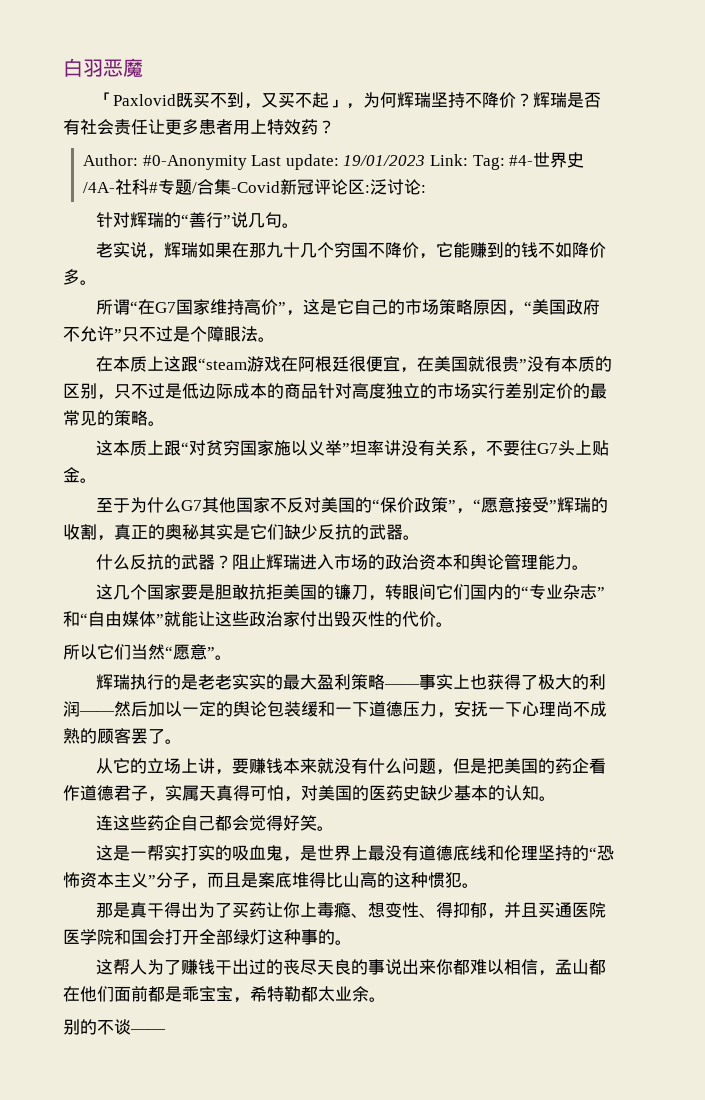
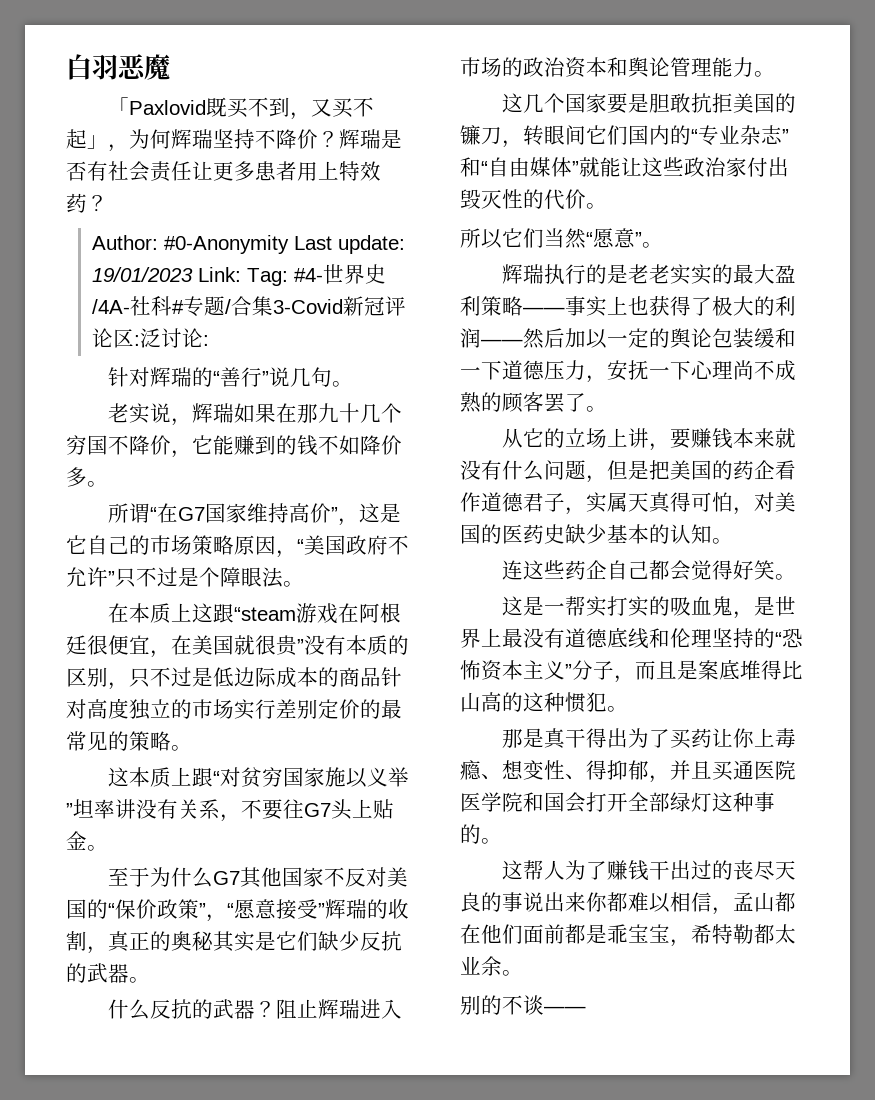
- Author: #0-Anonymity Last update: 19/01/2023 Link: Tag: #4-世界史/4A-社科#专题/合集-Covid新冠评论区:泛讨论:
+ Author: #0-Anonymity Last update: 19/01/2023 Link: Tag: #4-世界史/4A-社科#专题/合集3-Covid新冠评论区:泛讨论:

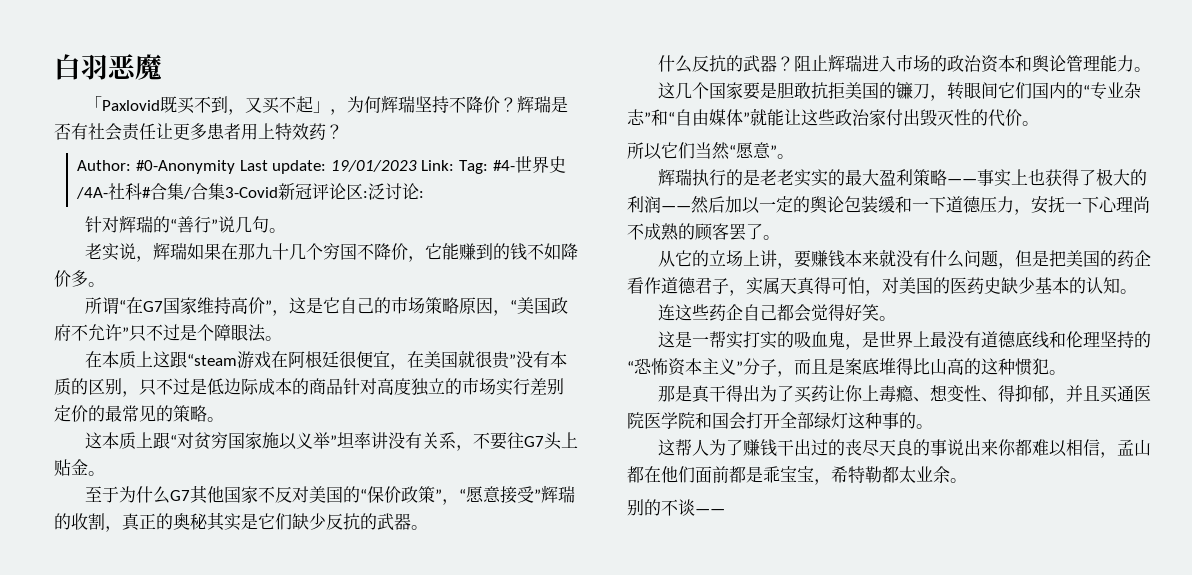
- Author: #0-Anonymity Last update: 19/01/2023 Link: Tag: #4-世界史/4A-社科#专题/合集3-Covid新冠评论区:泛讨论:
+ Author: #0-Anonymity Last update: 19/01/2023 Link: Tag: #4-世界史/4A-社科#合集/合集3-Covid新冠评论区:泛讨论:

